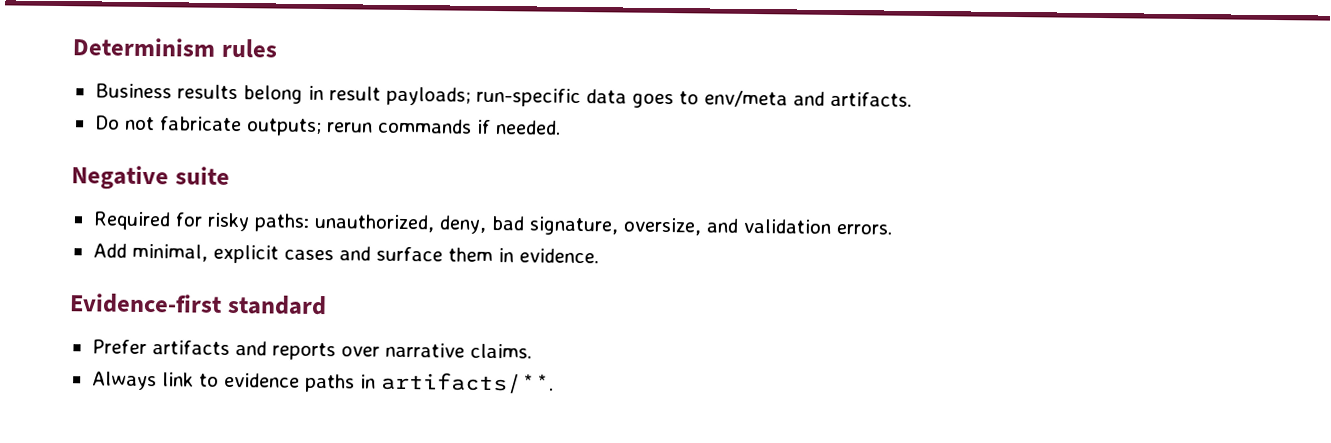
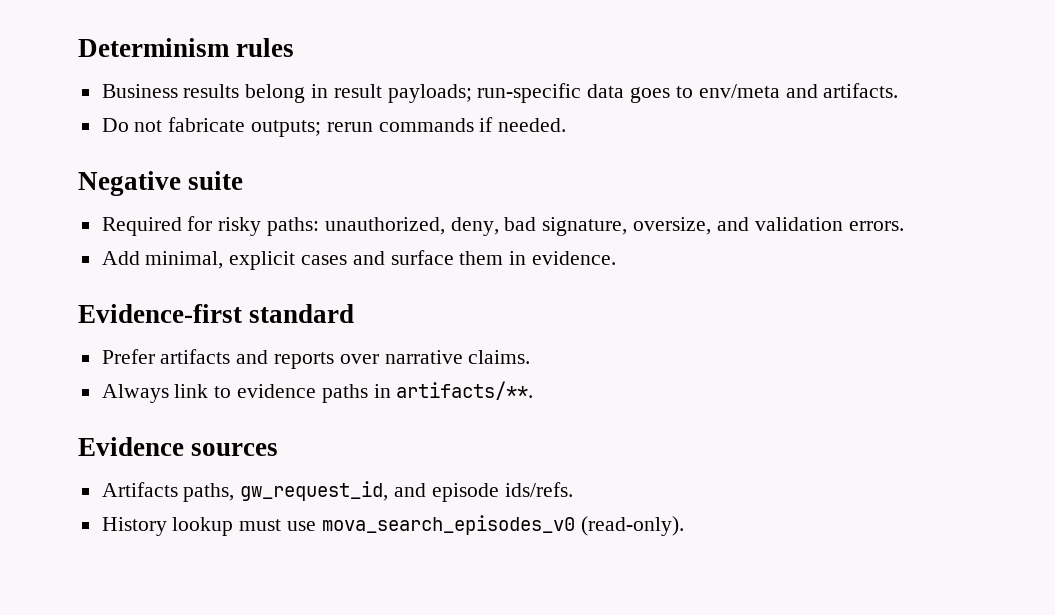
+ Evidence sources
+ Artifacts paths, gw_request_id, and episode ids/refs.
+ History lookup must use mova_search_episodes_v0 (read-only).

